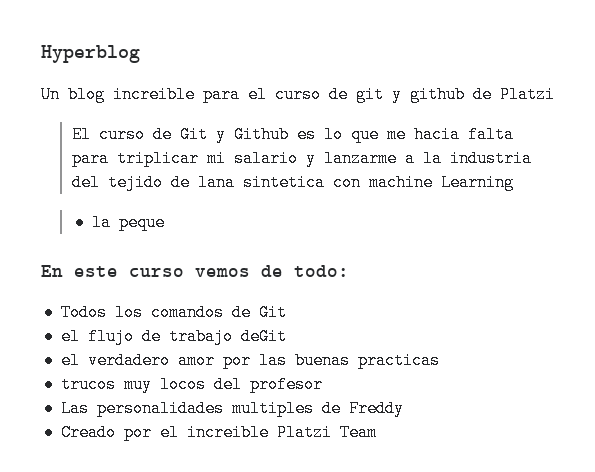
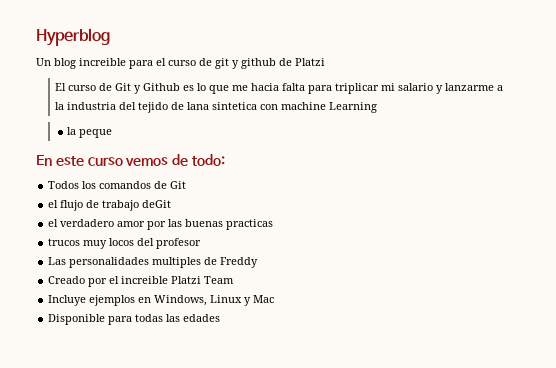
+ Incluye ejemplos en Windows, Linux y Mac
+ Disponible para todas las edades

